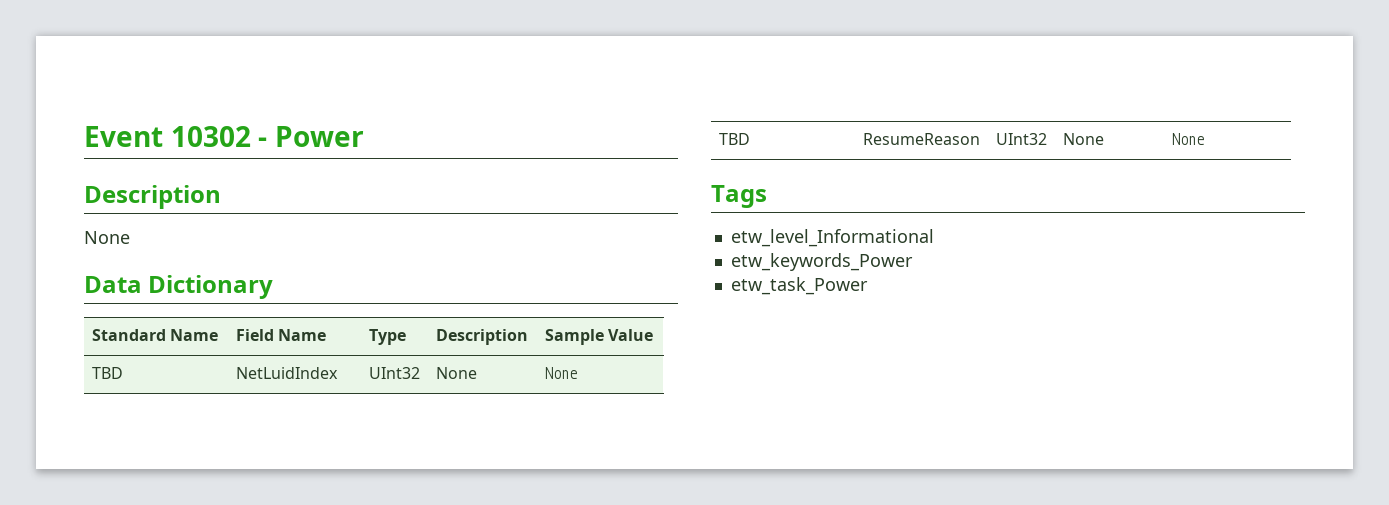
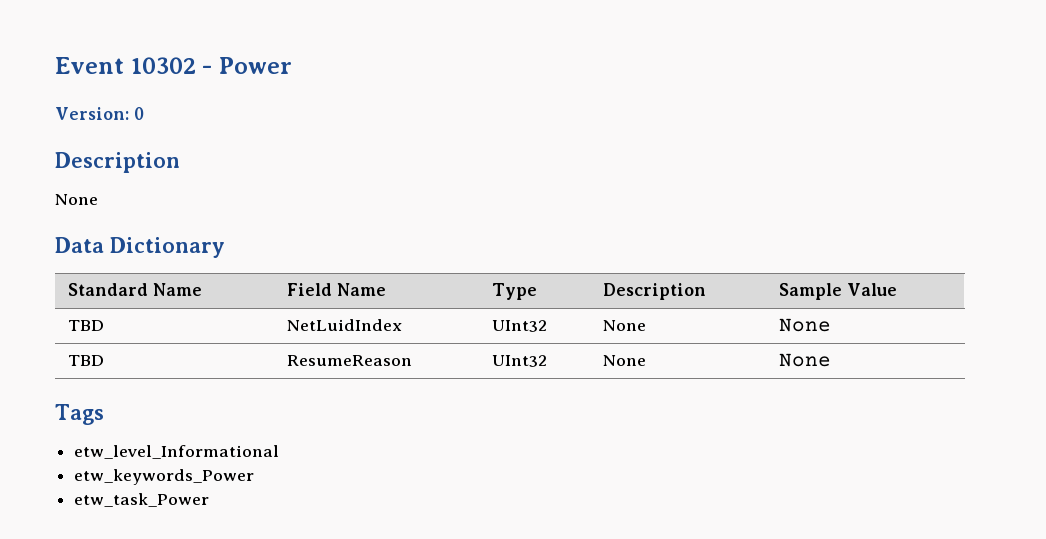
+ Version: 0

